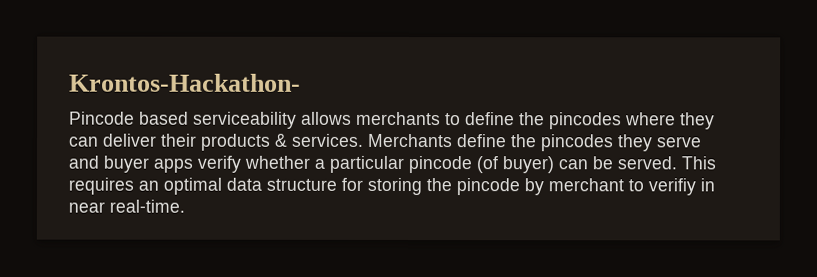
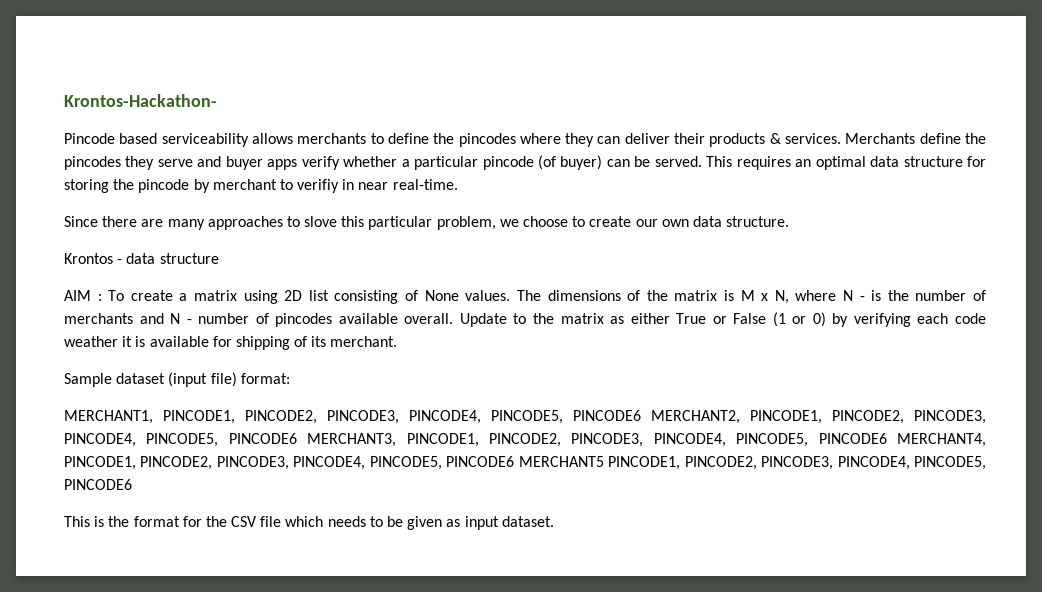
+ Since there are many approaches to slove this particular problem, we choose to create our own data structure.
+ Krontos - data structure
+ AIM : To create a matrix using 2D list consisting of None values. The dimensions of the matrix is M x N, where N - is the number of merchants and N - number of pincodes available overall. Update to the matrix as either True or False (1 or 0) by verifying each code weather it is available for shipping of its merchant.
+ Sample dataset (input file) format:
+ MERCHANT1, PINCODE1, PINCODE2, PINCODE3, PINCODE4, PINCODE5, PINCODE6 MERCHANT2, PINCODE1, PINCODE2, PINCODE3, PINCODE4, PINCODE5, PINCODE6 MERCHANT3, PINCODE1, PINCODE2, PINCODE3, PINCODE4, PINCODE5, PINCODE6 MERCHANT4, PINCODE1, PINCODE2, PINCODE3, PINCODE4, PINCODE5, PINCODE6 MERCHANT5 PINCODE1, PINCODE2, PINCODE3, PINCODE4, PINCODE5, PINCODE6
+ This is the format for the CSV file which needs to be given as input dataset.

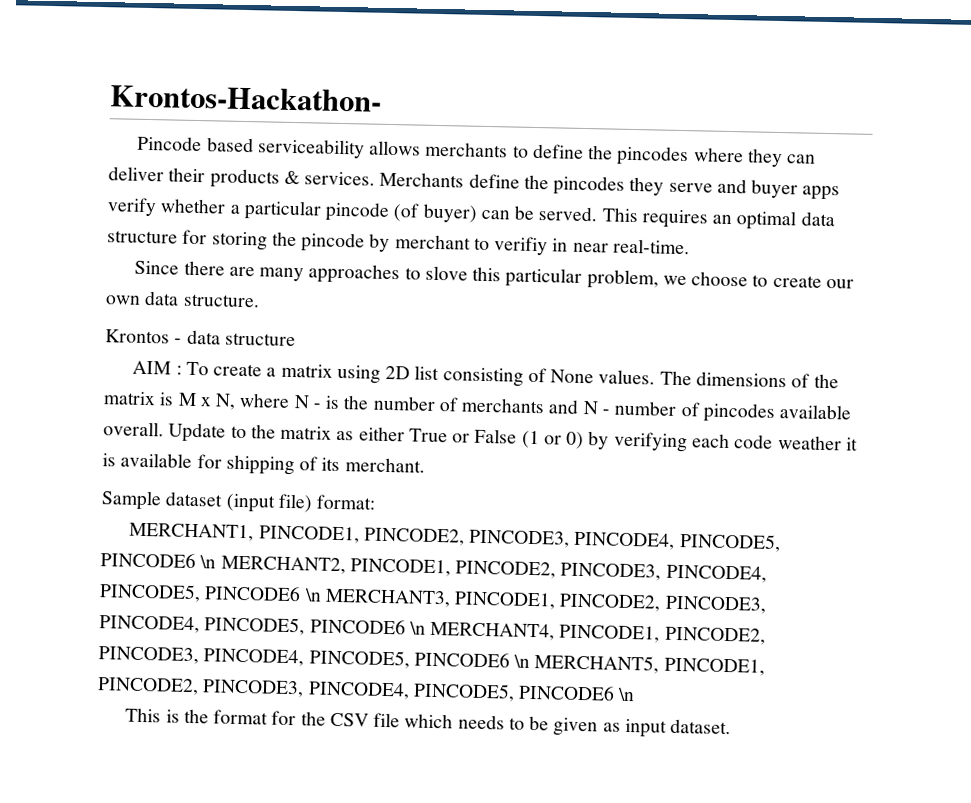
- MERCHANT1, PINCODE1, PINCODE2, PINCODE3, PINCODE4, PINCODE5, PINCODE6 MERCHANT2, PINCODE1, PINCODE2, PINCODE3, PINCODE4, PINCODE5, PINCODE6 MERCHANT3, PINCODE1, PINCODE2, PINCODE3, PINCODE4, PINCODE5, PINCODE6 MERCHANT4, PINCODE1, PINCODE2, PINCODE3, PINCODE4, PINCODE5, PINCODE6 MERCHANT5 PINCODE1, PINCODE2, PINCODE3, PINCODE4, PINCODE5, PINCODE6
+ MERCHANT1, PINCODE1, PINCODE2, PINCODE3, PINCODE4, PINCODE5, PINCODE6 \n MERCHANT2, PINCODE1, PINCODE2, PINCODE3, PINCODE4, PINCODE5, PINCODE6 \n MERCHANT3, PINCODE1, PINCODE2, PINCODE3, PINCODE4, PINCODE5, PINCODE6 \n MERCHANT4, PINCODE1, PINCODE2, PINCODE3, PINCODE4, PINCODE5, PINCODE6 \n MERCHANT5, PINCODE1, PINCODE2, PINCODE3, PINCODE4, PINCODE5, PINCODE6 \n

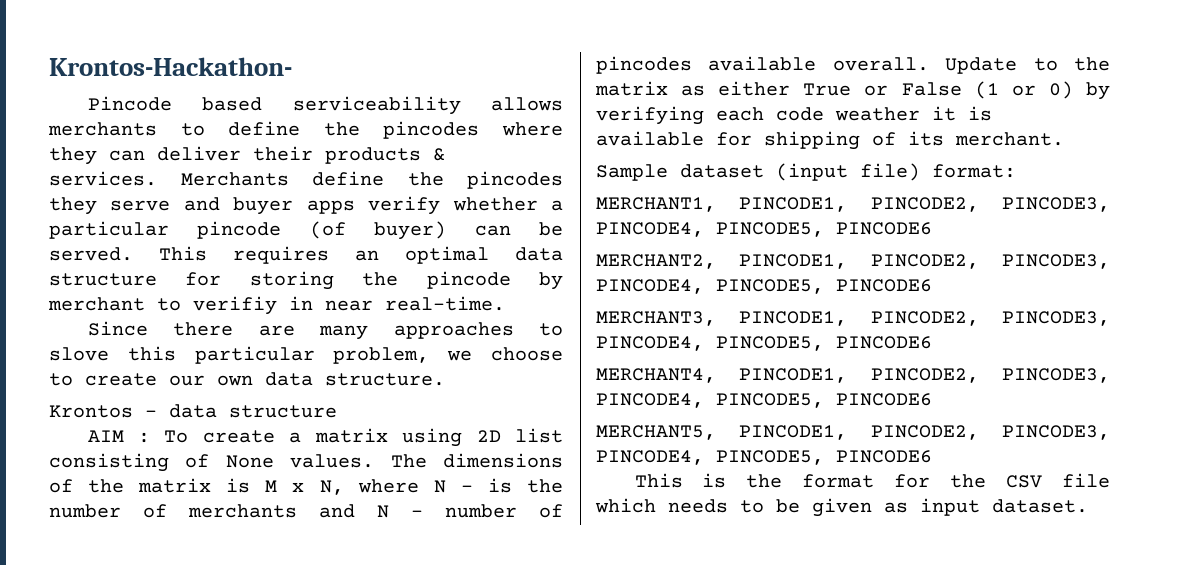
- MERCHANT1, PINCODE1, PINCODE2, PINCODE3, PINCODE4, PINCODE5, PINCODE6 \n MERCHANT2, PINCODE1, PINCODE2, PINCODE3, PINCODE4, PINCODE5, PINCODE6 \n MERCHANT3, PINCODE1, PINCODE2, PINCODE3, PINCODE4, PINCODE5, PINCODE6 \n MERCHANT4, PINCODE1, PINCODE2, PINCODE3, PINCODE4, PINCODE5, PINCODE6 \n MERCHANT5, PINCODE1, PINCODE2, PINCODE3, PINCODE4, PINCODE5, PINCODE6 \n
+ MERCHANT1, PINCODE1, PINCODE2, PINCODE3, PINCODE4, PINCODE5, PINCODE6
+ MERCHANT2, PINCODE1, PINCODE2, PINCODE3, PINCODE4, PINCODE5, PINCODE6
+ MERCHANT3, PINCODE1, PINCODE2, PINCODE3, PINCODE4, PINCODE5, PINCODE6
+ MERCHANT4, PINCODE1, PINCODE2, PINCODE3, PINCODE4, PINCODE5, PINCODE6
+ MERCHANT5, PINCODE1, PINCODE2, PINCODE3, PINCODE4, PINCODE5, PINCODE6

